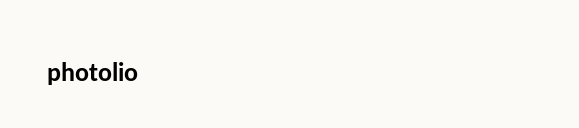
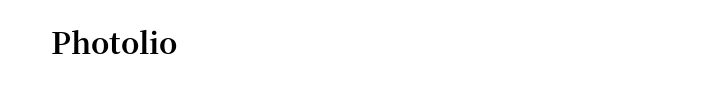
- photolio
+ Photolio

